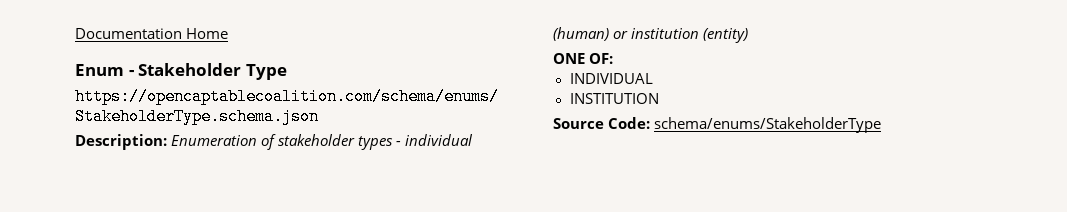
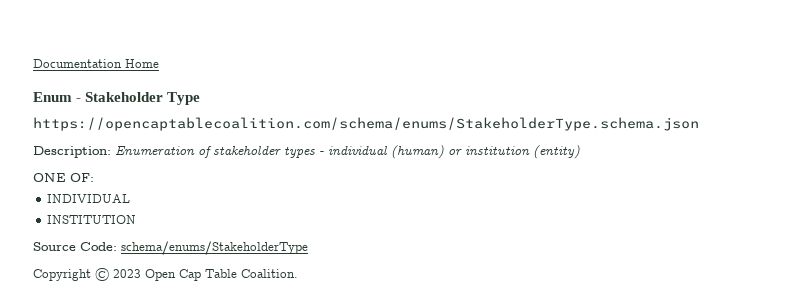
+ Copyright © 2023 Open Cap Table Coalition.

